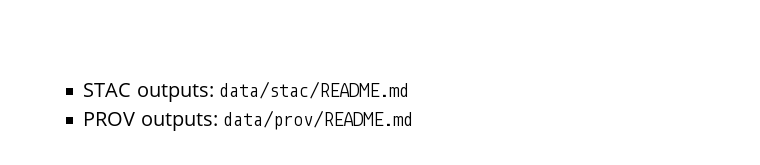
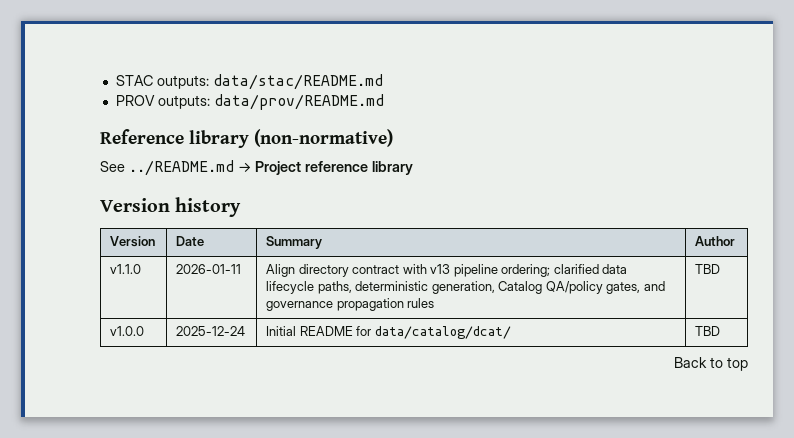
+ Reference library (non-normative)
+ See ../README.md → Project reference library
+ Version history
+ Version | Date | Summary | Author
+ v1.1.0 | 2026-01-11 | Align directory contract with v13 pipeline ordering; clarified data lifecycle paths, deterministic generation, Catalog QA/policy gates, and governance propagation rules | TBD
+ v1.0.0 | 2025-12-24 | Initial README for data/catalog/dcat/ | TBD
+ Back to top

